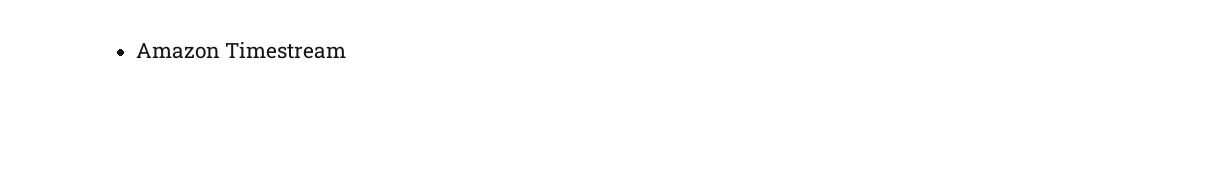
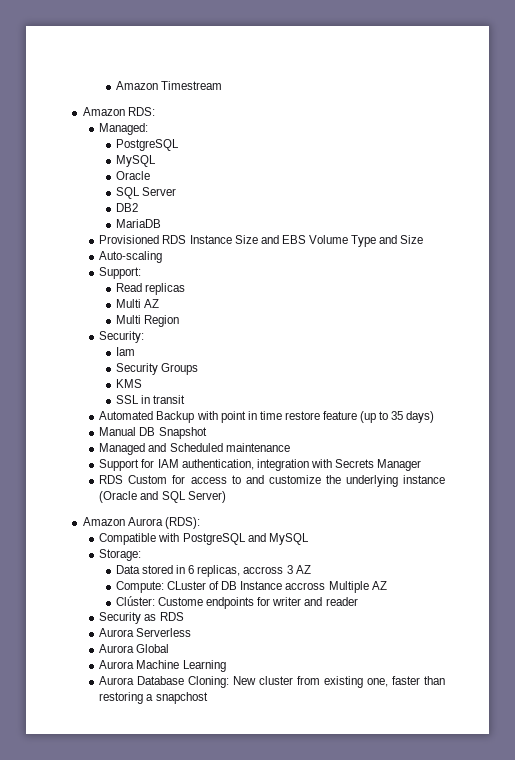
+ Amazon RDS:
+ Managed:
+ PostgreSQL
+ MySQL
+ Oracle
+ SQL Server
+ DB2
+ MariaDB
+ Provisioned RDS Instance Size and EBS Volume Type and Size
+ Auto-scaling
+ Support:
+ Read replicas
+ Multi AZ
+ Multi Region
+ Security:
+ Iam
+ Security Groups
+ KMS
+ SSL in transit
+ Automated Backup with point in time restore feature (up to 35 days)
+ Manual DB Snapshot
+ Managed and Scheduled maintenance
+ Support for IAM authentication, integration with Secrets Manager
+ RDS Custom for access to and customize the underlying instance (Oracle and SQL Server)
+ Amazon Aurora (RDS):
+ Compatible with PostgreSQL and MySQL
+ Storage:
+ Data stored in 6 replicas, accross 3 AZ
+ Compute: CLuster of DB Instance accross Multiple AZ
+ Clúster: Custome endpoints for writer and reader
+ Security as RDS
+ Aurora Serverless
+ Aurora Global
+ Aurora Machine Learning
+ Aurora Database Cloning: New cluster from existing one, faster than restoring a snapchost

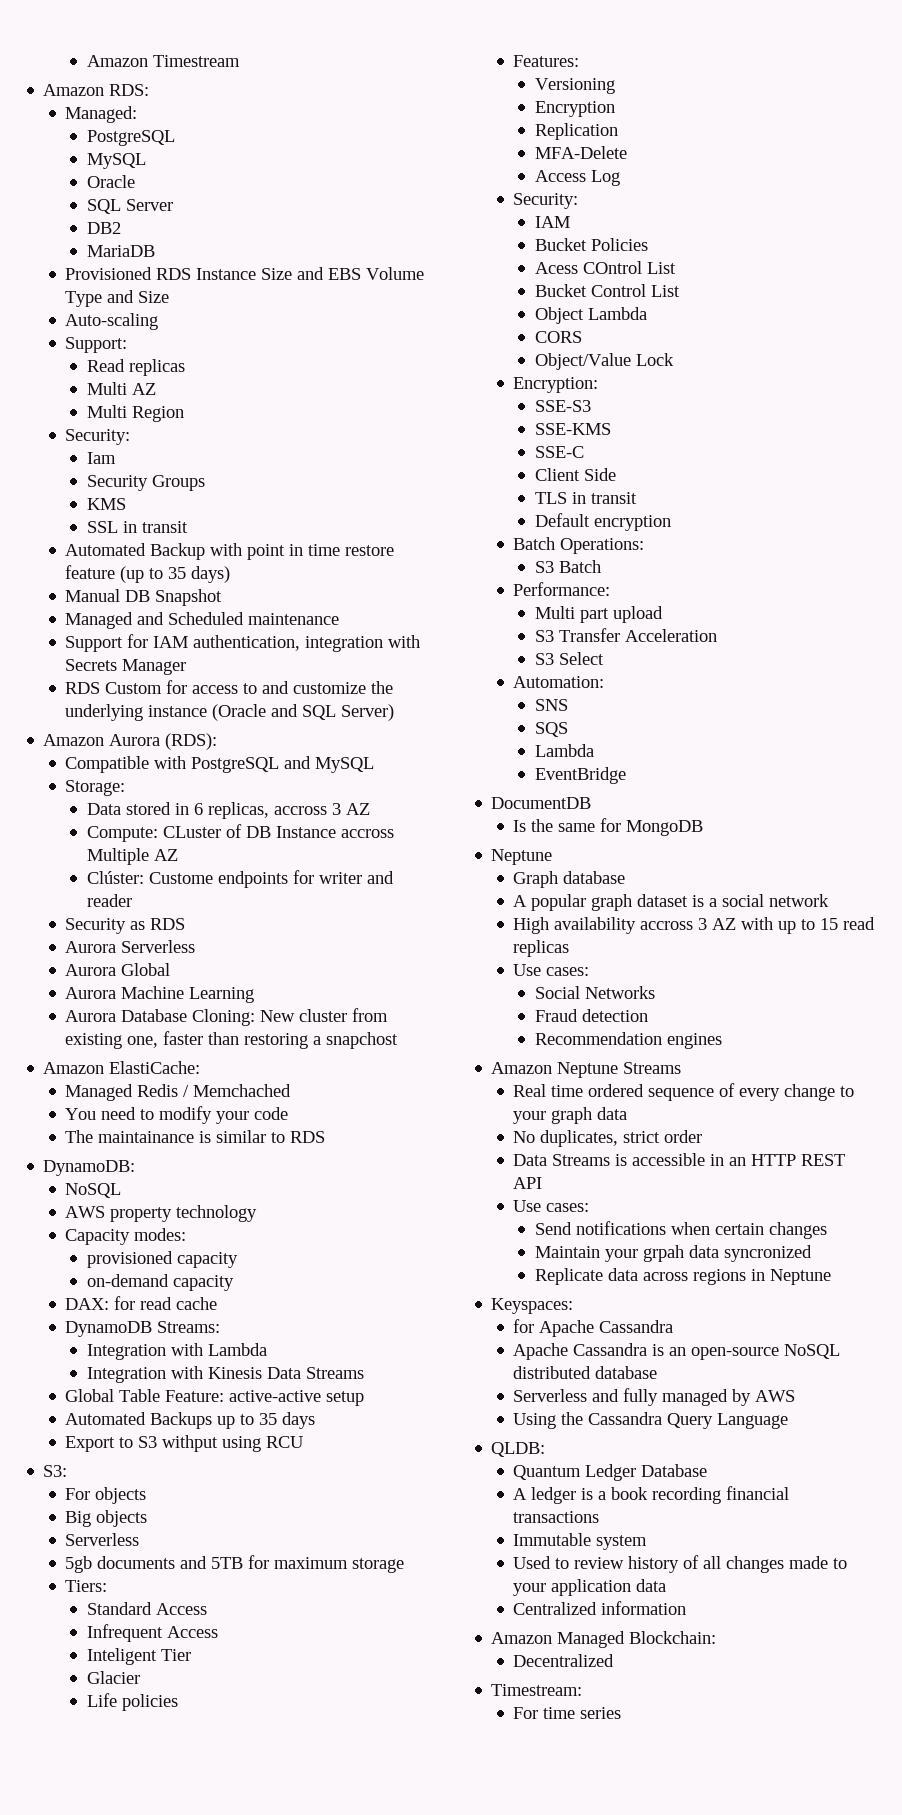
+ Amazon ElastiCache:
+ Managed Redis / Memchached
+ You need to modify your code
+ The maintainance is similar to RDS
+ DynamoDB:
+ NoSQL
+ AWS property technology
+ Capacity modes:
+ provisioned capacity
+ on-demand capacity
+ DAX: for read cache
+ DynamoDB Streams:
+ Integration with Lambda
+ Integration with Kinesis Data Streams
+ Global Table Feature: active-active setup
+ Automated Backups up to 35 days
+ Export to S3 withput using RCU
+ S3:
+ For objects
+ Big objects
+ Serverless
+ 5gb documents and 5TB for maximum storage
+ Tiers:
+ Standard Access
+ Infrequent Access
+ Inteligent Tier
+ Glacier
+ Life policies
+ Features:
+ Versioning
+ Encryption
+ Replication
+ MFA-Delete
+ Access Log
+ Security:
+ IAM
+ Bucket Policies
+ Acess COntrol List
+ Bucket Control List
+ Object Lambda
+ CORS
+ Object/Value Lock
+ Encryption:
+ SSE-S3
+ SSE-KMS
+ SSE-C
+ Client Side
+ TLS in transit
+ Default encryption
+ Batch Operations:
+ S3 Batch
+ Performance:
+ Multi part upload
+ S3 Transfer Acceleration
+ S3 Select
+ Automation:
+ SNS
+ SQS
+ Lambda
+ EventBridge
+ DocumentDB
+ Is the same for MongoDB
+ Neptune
+ Graph database
+ A popular graph dataset is a social network
+ High availability accross 3 AZ with up to 15 read replicas
+ Use cases:
+ Social Networks
+ Fraud detection
+ Recommendation engines
+ Amazon Neptune Streams
+ Real time ordered sequence of every change to your graph data
+ No duplicates, strict order
+ Data Streams is accessible in an HTTP REST API
+ Use cases:
+ Send notifications when certain changes
+ Maintain your grpah data syncronized
+ Replicate data across regions in Neptune
+ Keyspaces:
+ for Apache Cassandra
+ Apache Cassandra is an open-source NoSQL distributed database
+ Serverless and fully managed by AWS
+ Using the Cassandra Query Language
+ QLDB:
+ Quantum Ledger Database
+ A ledger is a book recording financial transactions
+ Immutable system
+ Used to review history of all changes made to your application data
+ Centralized information
+ Amazon Managed Blockchain:
+ Decentralized
+ Timestream:
+ For time series

